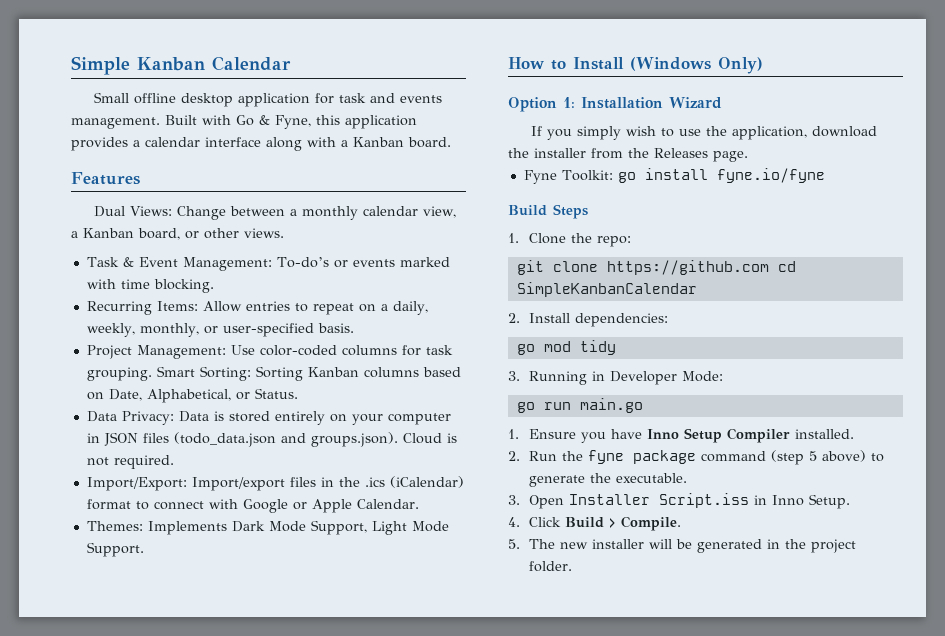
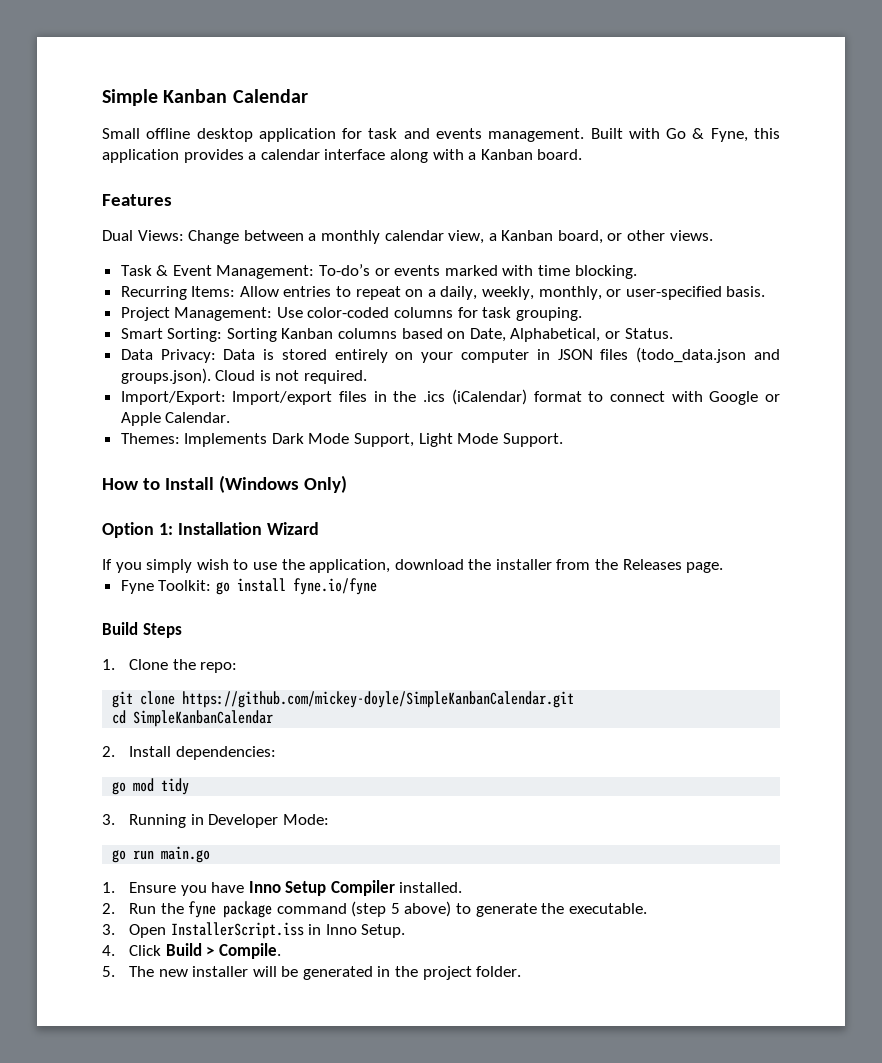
- Project Management: Use color-coded columns for task grouping. Smart Sorting: Sorting Kanban columns based on Date, Alphabetical, or Status.
+ Project Management: Use color-coded columns for task grouping.
+ Smart Sorting: Sorting Kanban columns based on Date, Alphabetical, or Status.
- git clone https://github.com cd SimpleKanbanCalendar
+ git clone https://github.com/mickey-doyle/SimpleKanbanCalendar.git
+ cd SimpleKanbanCalendar
- 3. Open Installer Script.iss in Inno Setup.
+ 3. Open InstallerScript.iss in Inno Setup.

